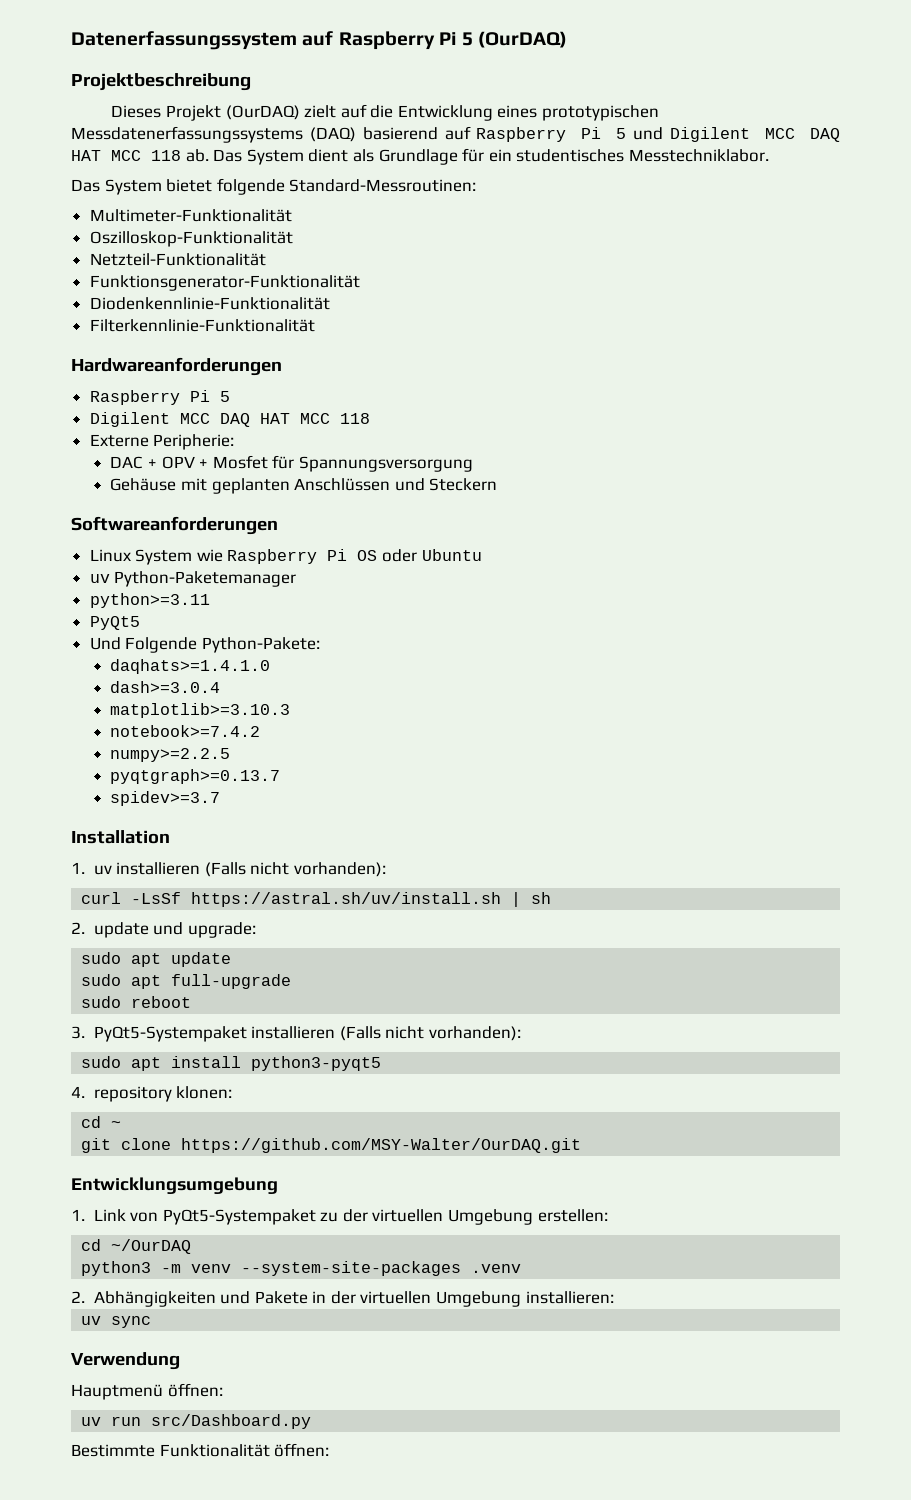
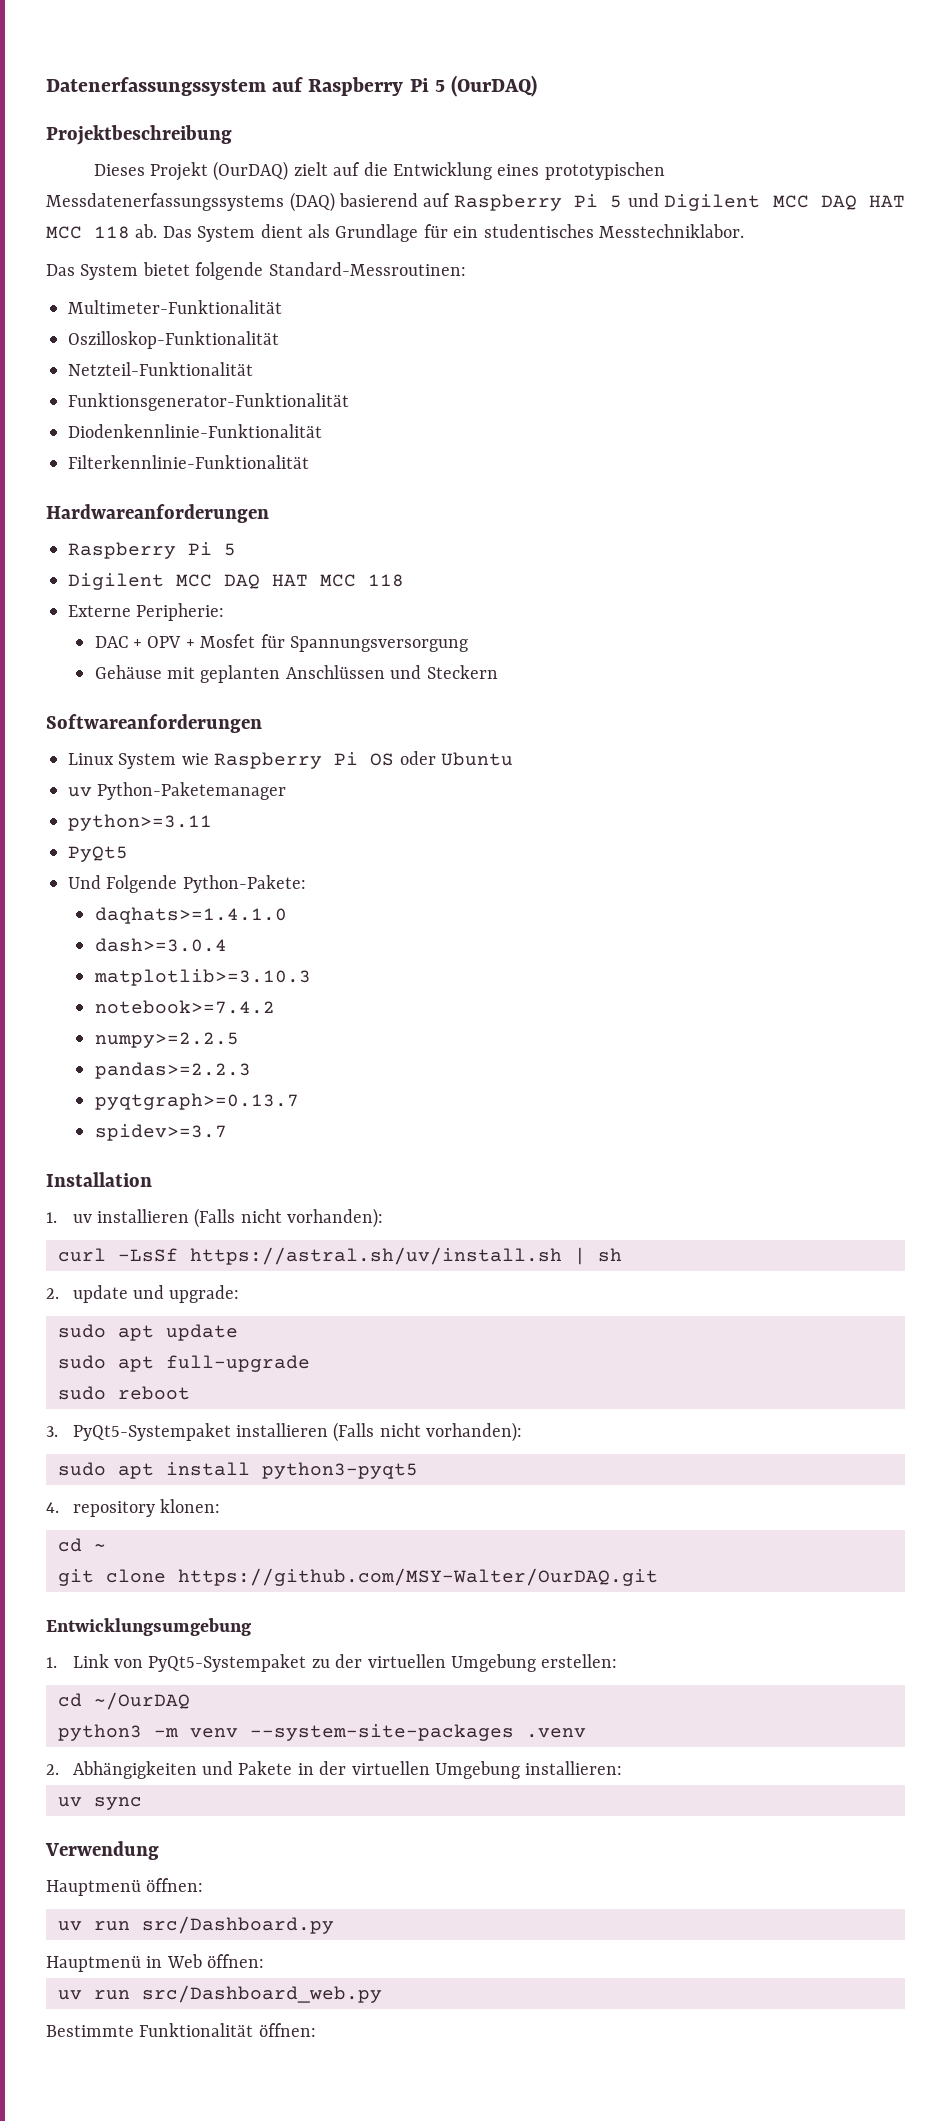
+ pandas>=2.2.3
+ Hauptmenü in Web öffnen:
+ uv run src/Dashboard_web.py

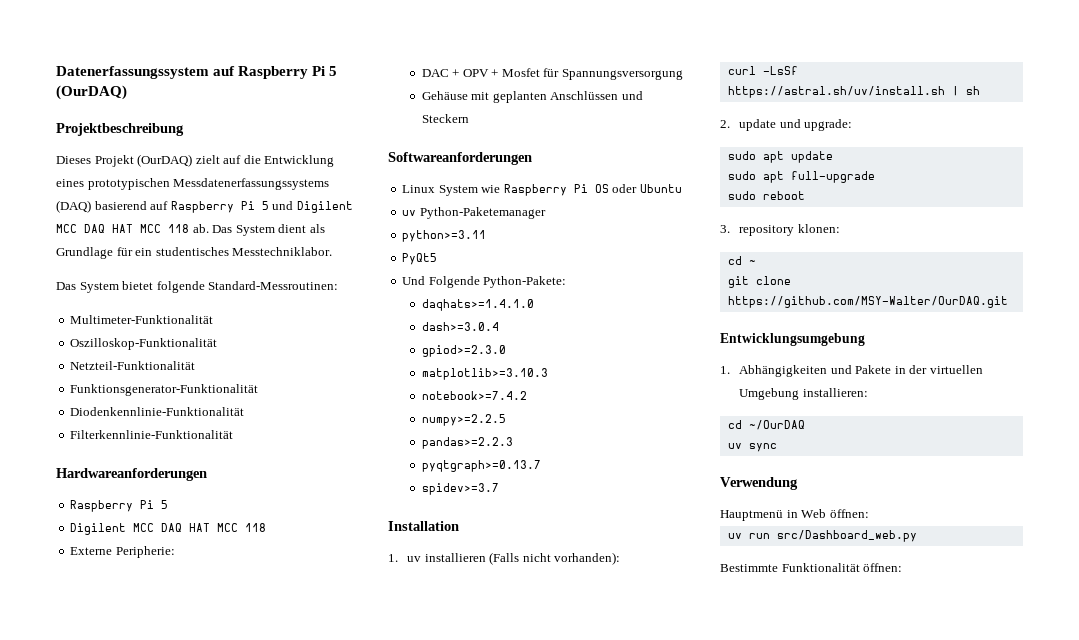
+ gpiod>=2.3.0
- 3. PyQt5-Systempaket installieren (Falls nicht vorhanden):
- sudo apt install python3-pyqt5
- 4. repository klonen:
+ 3. repository klonen:
- 1. Link von PyQt5-Systempaket zu der virtuellen Umgebung erstellen:
- cd ~/OurDAQ
- python3 -m venv --system-site-packages .venv
- 2. Abhängigkeiten und Pakete in der virtuellen Umgebung installieren:
+ 1. Abhängigkeiten und Pakete in der virtuellen Umgebung installieren:
+ cd ~/OurDAQ
- Hauptmenü öffnen:
- uv run src/Dashboard.py

